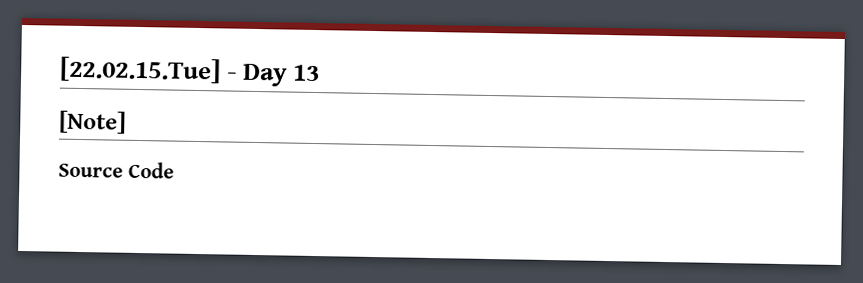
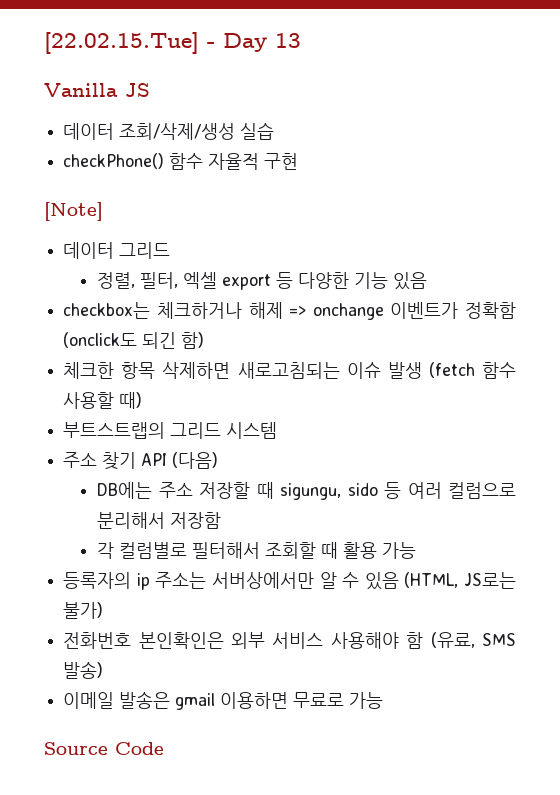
+ Vanilla JS
+ 데이터 조회/삭제/생성 실습
+ checkPhone() 함수 자율적 구현
  [Note]
+ 데이터 그리드
+ 정렬, 필터, 엑셀 export 등 다양한 기능 있음
+ checkbox는 체크하거나 해제 => onchange 이벤트가 정확함 (onclick도 되긴 함)
+ 체크한 항목 삭제하면 새로고침되는 이슈 발생 (fetch 함수 사용할 때)
+ 부트스트랩의 그리드 시스템
+ 주소 찾기 API (다음)
+ DB에는 주소 저장할 때 sigungu, sido 등 여러 컬럼으로 분리해서 저장함
+ 각 컬럼별로 필터해서 조회할 때 활용 가능
+ 등록자의 ip 주소는 서버상에서만 알 수 있음 (HTML, JS로는 불가)
+ 전화번호 본인확인은 외부 서비스 사용해야 함 (유료, SMS 발송)
+ 이메일 발송은 gmail 이용하면 무료로 가능

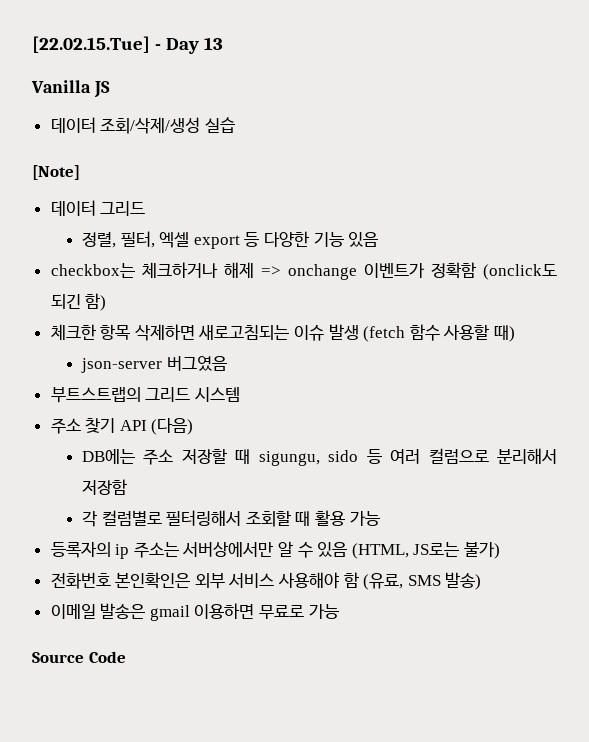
- checkPhone() 함수 자율적 구현
+ json-server 버그였음
- 각 컬럼별로 필터해서 조회할 때 활용 가능
+ 각 컬럼별로 필터링해서 조회할 때 활용 가능

